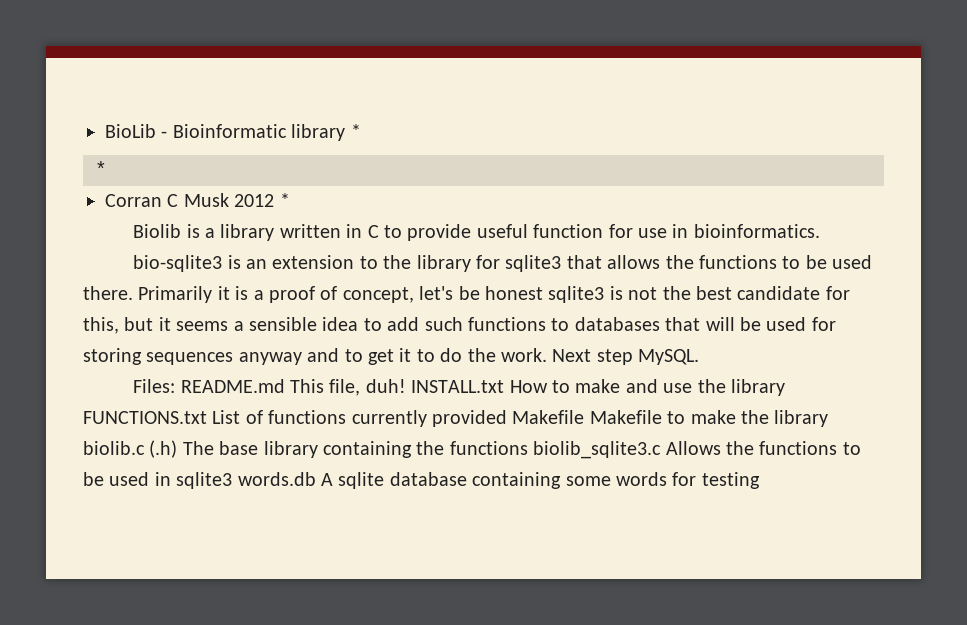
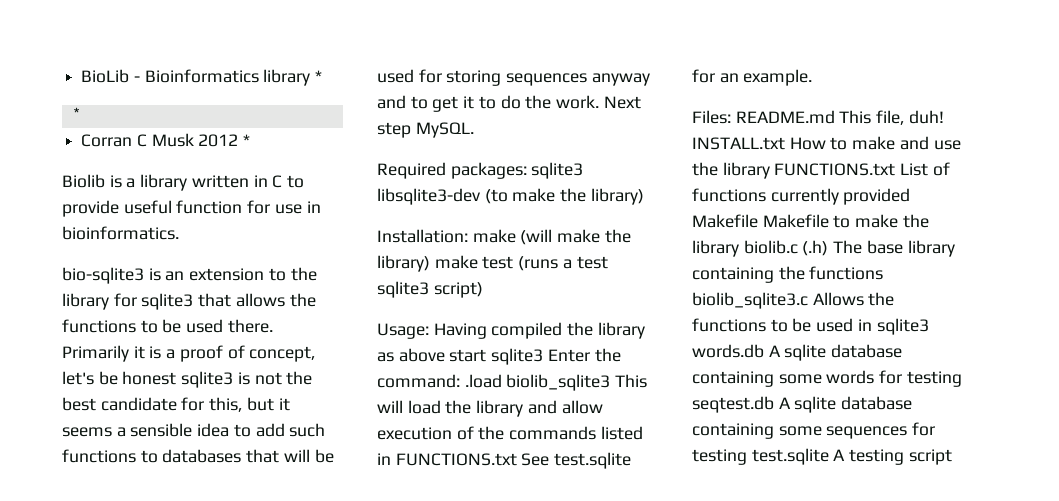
- BioLib - Bioinformatic library *
+ BioLib - Bioinformatics library *
+ Required packages: sqlite3 libsqlite3-dev (to make the library)
+ Installation: make (will make the library) make test (runs a test sqlite3 script)
+ Usage: Having compiled the library as above start sqlite3 Enter the command: .load biolib_sqlite3 This will load the library and allow execution of the commands listed in FUNCTIONS.txt See test.sqlite for an example.
- INSTALL.txt How to make and use the library FUNCTIONS.txt List of functions currently provided Makefile Makefile to make the library biolib.c (.h) The base library containing the functions biolib_sqlite3.c Allows the functions to be used in sqlite3 words.db A sqlite database containing some words for testing
+ INSTALL.txt How to make and use the library FUNCTIONS.txt List of functions currently provided Makefile Makefile to make the library biolib.c (.h) The base library containing the functions biolib_sqlite3.c Allows the functions to be used in sqlite3 words.db A sqlite database containing some words for testing seqtest.db A sqlite database containing some sequences for testing test.sqlite A testing script

